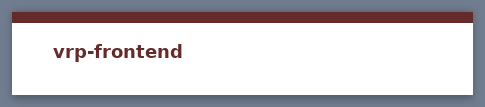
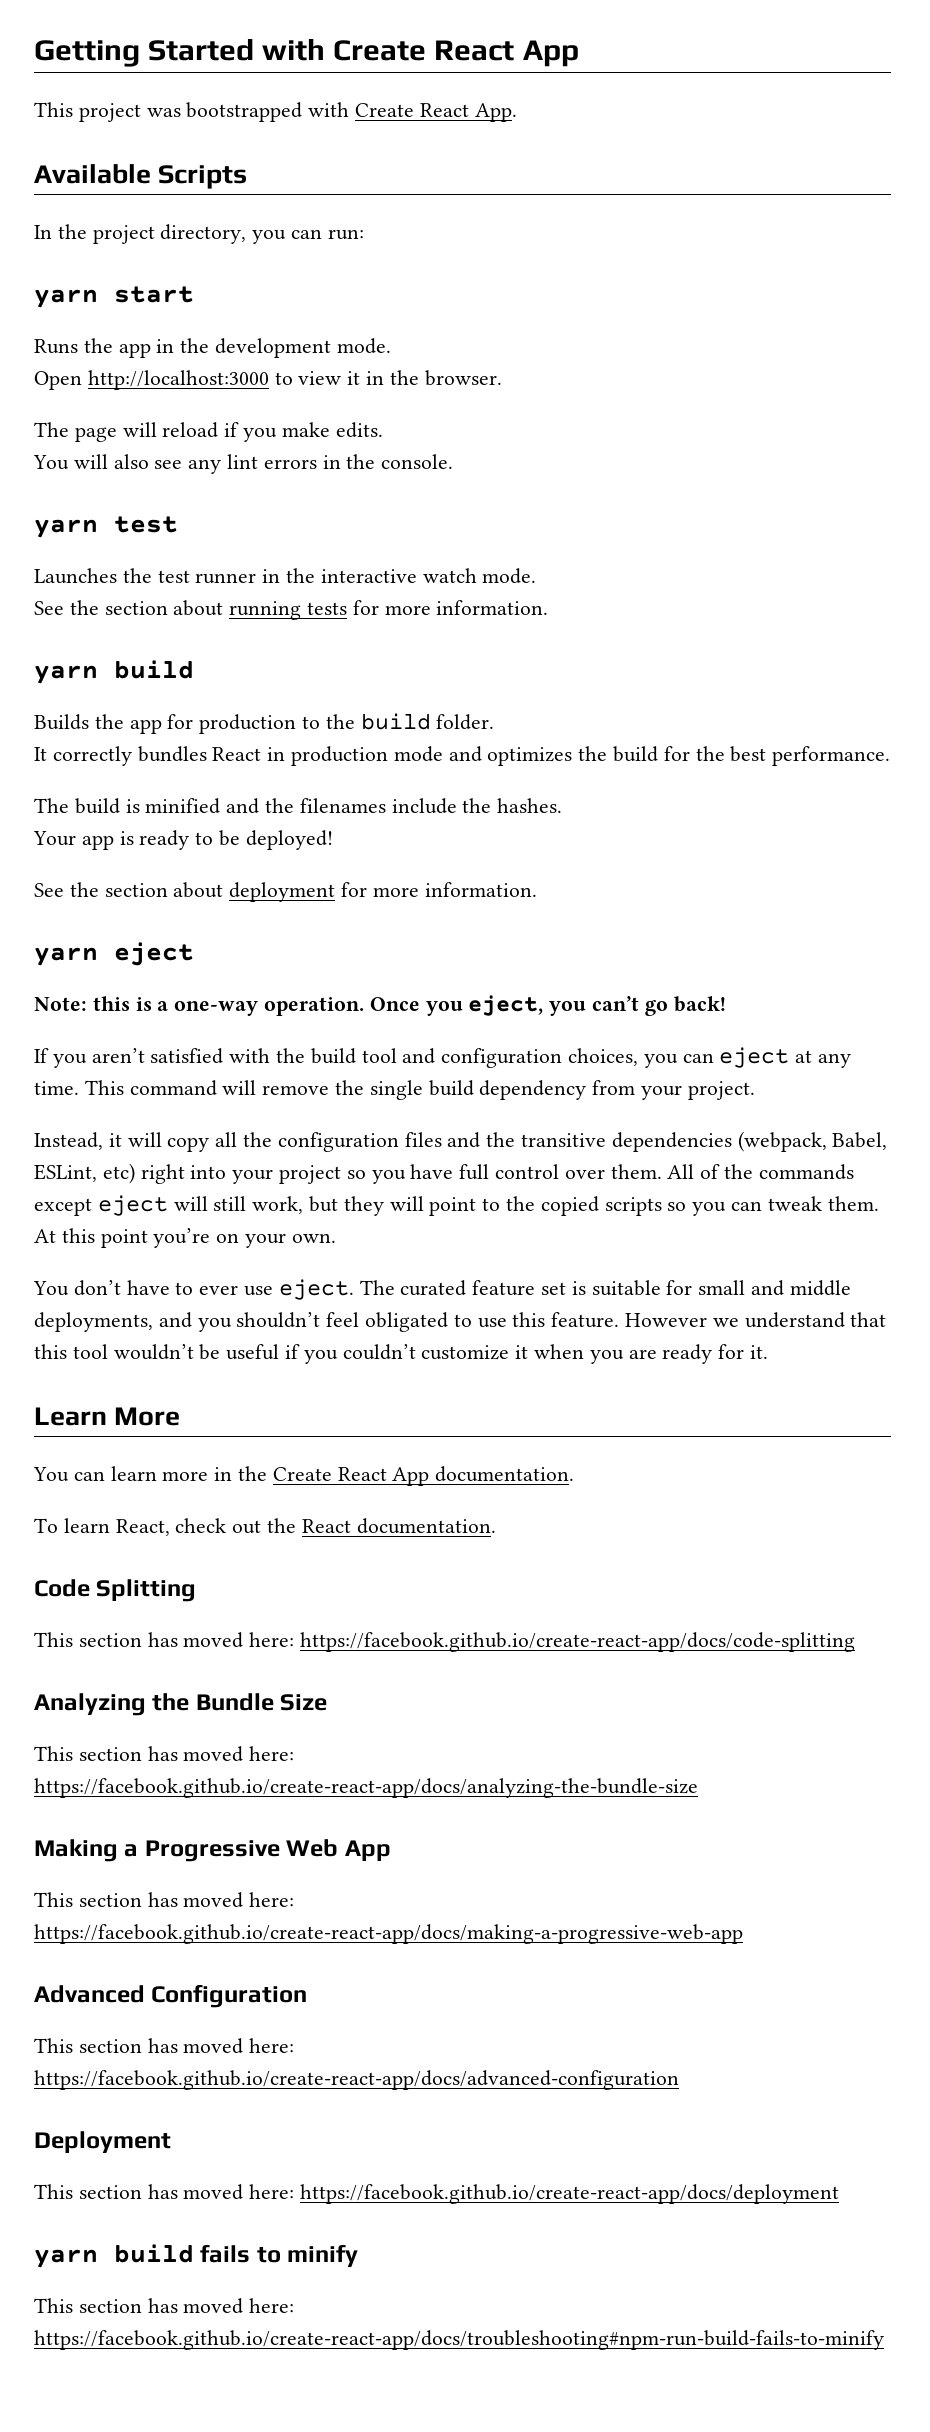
- vrp-frontend
+ Getting Started with Create React App
+ This project was bootstrapped with Create React App.
+ Available Scripts
+ In the project directory, you can run:
+ yarn start
+ Runs the app in the development mode.
+ Open http://localhost:3000 to view it in the browser.
+ The page will reload if you make edits.
+ You will also see any lint errors in the console.
+ yarn test
+ Launches the test runner in the interactive watch mode.
+ See the section about running tests for more information.
+ yarn build
+ Builds the app for production to the build folder.
+ It correctly bundles React in production mode and optimizes the build for the best performance.
+ The build is minified and the filenames include the hashes.
+ Your app is ready to be deployed!
+ See the section about deployment for more information.
+ yarn eject
+ Note: this is a one-way operation. Once you eject, you can’t go back!
+ If you aren’t satisfied with the build tool and configuration choices, you can eject at any time. This command will remove the single build dependency from your project.
+ Instead, it will copy all the configuration files and the transitive dependencies (webpack, Babel, ESLint, etc) right into your project so you have full control over them. All of the commands except eject will still work, but they will point to the copied scripts so you can tweak them. At this point you’re on your own.
+ You don’t have to ever use eject. The curated feature set is suitable for small and middle deployments, and you shouldn’t feel obligated to use this feature. However we understand that this tool wouldn’t be useful if you couldn’t customize it when you are ready for it.
+ Learn More
+ You can learn more in the Create React App documentation.
+ To learn React, check out the React documentation.
+ Code Splitting
+ This section has moved here: https://facebook.github.io/create-react-app/docs/code-splitting
+ Analyzing the Bundle Size
+ This section has moved here: https://facebook.github.io/create-react-app/docs/analyzing-the-bundle-size
+ Making a Progressive Web App
+ This section has moved here: https://facebook.github.io/create-react-app/docs/making-a-progressive-web-app
+ Advanced Configuration
+ This section has moved here: https://facebook.github.io/create-react-app/docs/advanced-configuration
+ Deployment
+ This section has moved here: https://facebook.github.io/create-react-app/docs/deployment
+ yarn build fails to minify
+ This section has moved here: https://facebook.github.io/create-react-app/docs/troubleshooting#npm-run-build-fails-to-minify

